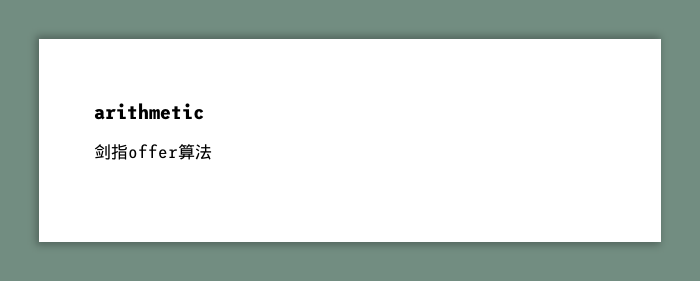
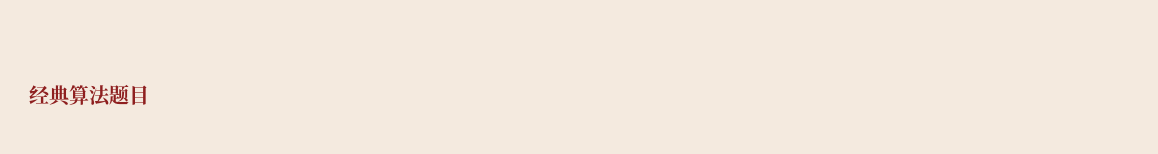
- arithmetic
- 剑指offer算法
+ 经典算法题目

